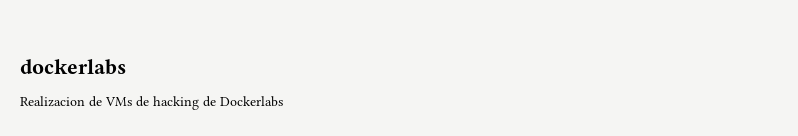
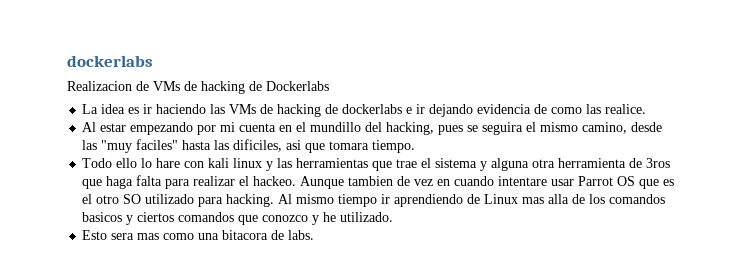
+ La idea es ir haciendo las VMs de hacking de dockerlabs e ir dejando evidencia de como las realice.
+ Al estar empezando por mi cuenta en el mundillo del hacking, pues se seguira el mismo camino, desde las "muy faciles" hasta las dificiles, asi que tomara tiempo.
+ Todo ello lo hare con kali linux y las herramientas que trae el sistema y alguna otra herramienta de 3ros que haga falta para realizar el hackeo. Aunque tambien de vez en cuando intentare usar Parrot OS que es el otro SO utilizado para hacking. Al mismo tiempo ir aprendiendo de Linux mas alla de los comandos basicos y ciertos comandos que conozco y he utilizado.
+ Esto sera mas como una bitacora de labs.

